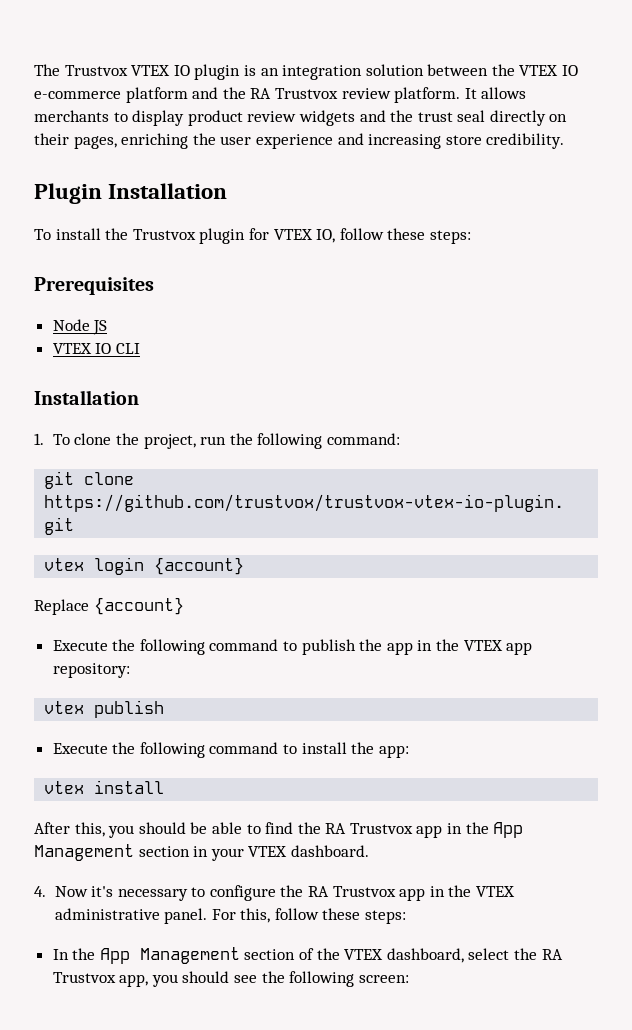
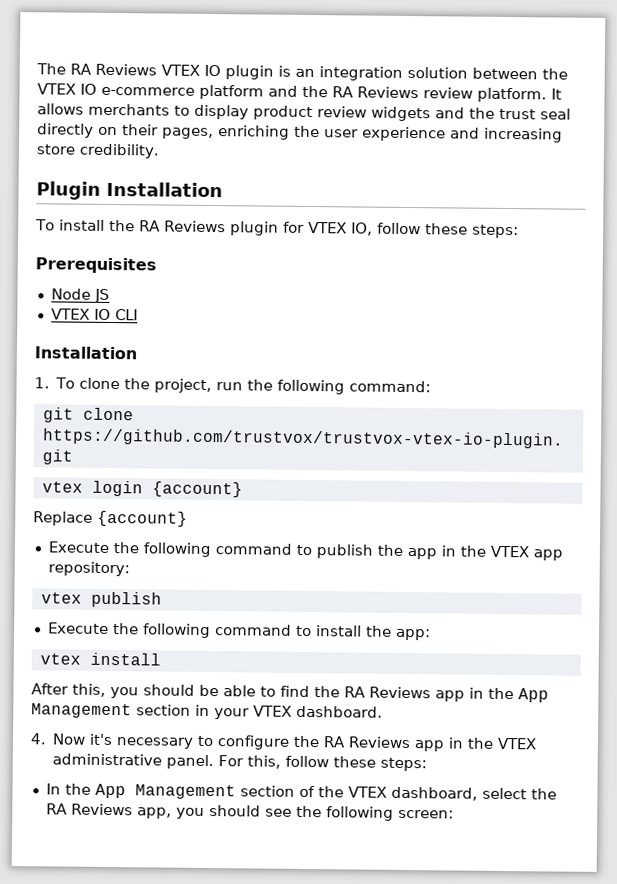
- The Trustvox VTEX IO plugin is an integration solution between the VTEX IO e-commerce platform and the RA Trustvox review platform.
+ The RA Reviews VTEX IO plugin is an integration solution between the VTEX IO e-commerce platform and the RA Reviews review platform.
- To install the Trustvox plugin for VTEX IO, follow these steps:
+ To install the RA Reviews plugin for VTEX IO, follow these steps:
- After this, you should be able to find the RA Trustvox app in the App Management section in your VTEX dashboard.
+ After this, you should be able to find the RA Reviews app in the App Management section in your VTEX dashboard.
- 4. Now it's necessary to configure the RA Trustvox app in the VTEX administrative panel.
+ 4. Now it's necessary to configure the RA Reviews app in the VTEX administrative panel.
- In the App Management section of the VTEX dashboard, select the RA Trustvox app, you should see the following screen:
+ In the App Management section of the VTEX dashboard, select the RA Reviews app, you should see the following screen:

